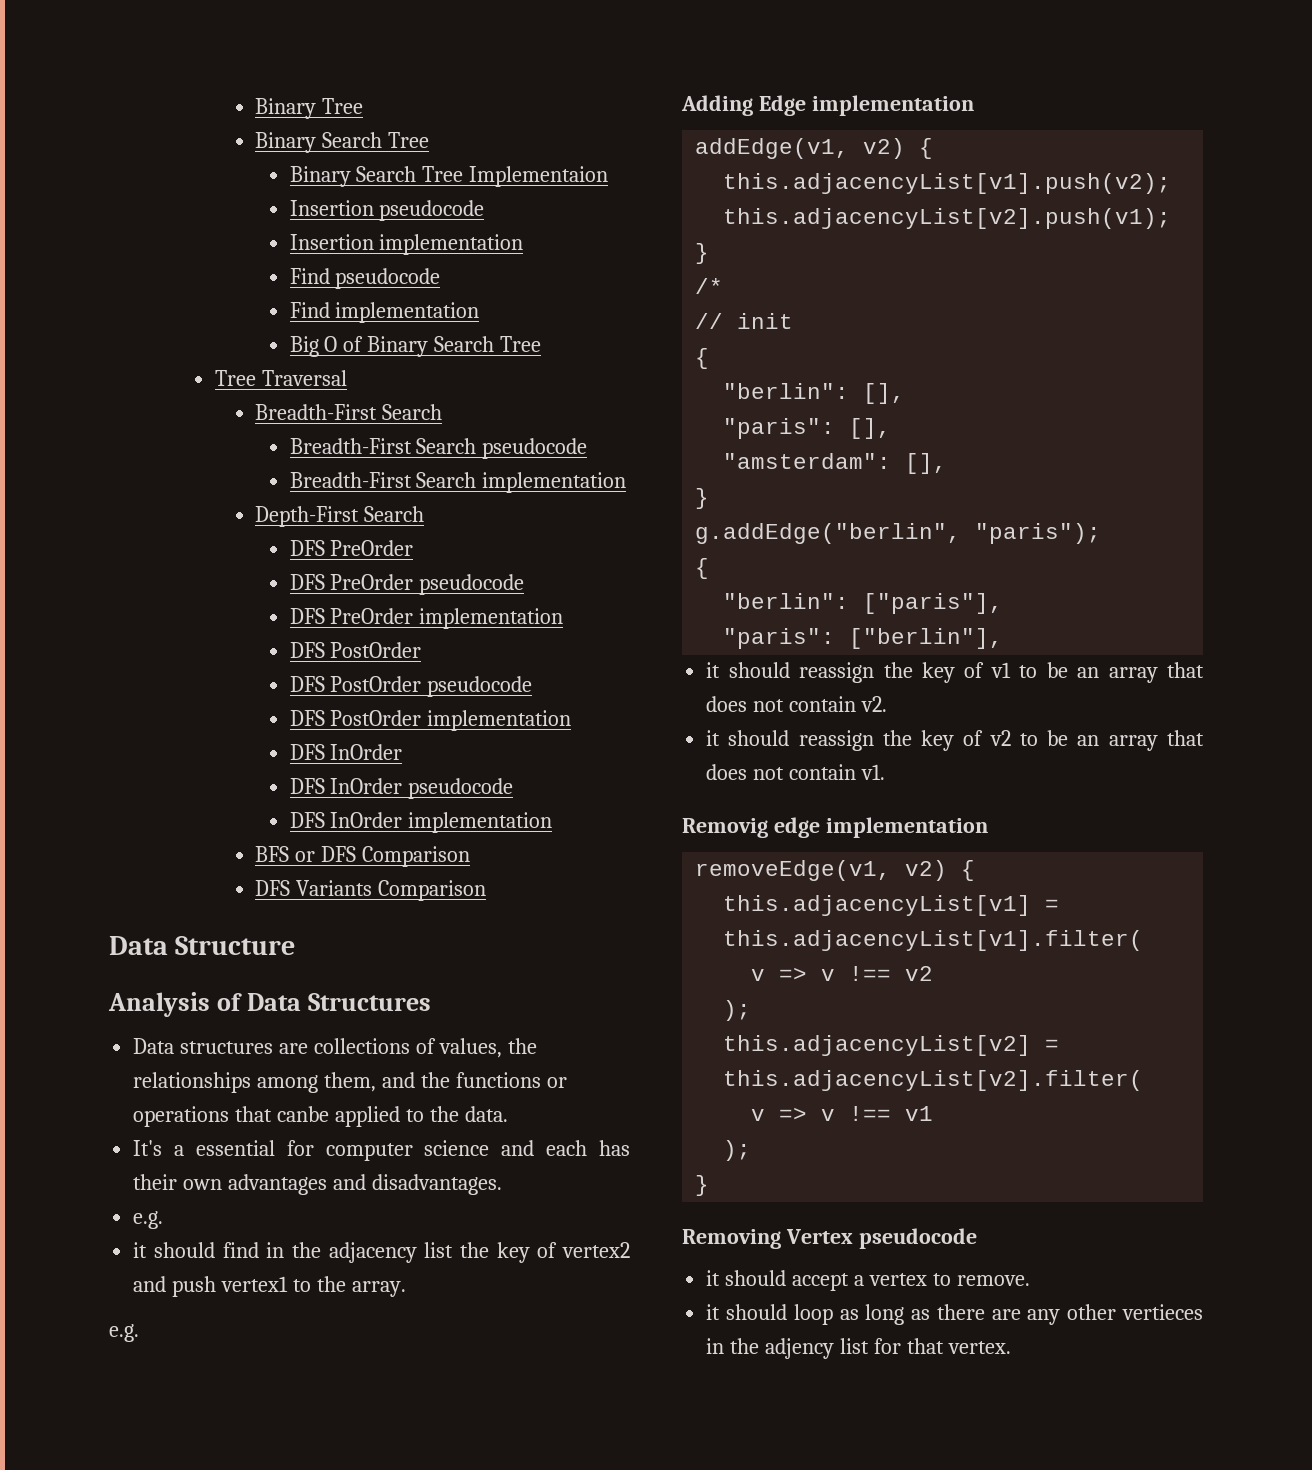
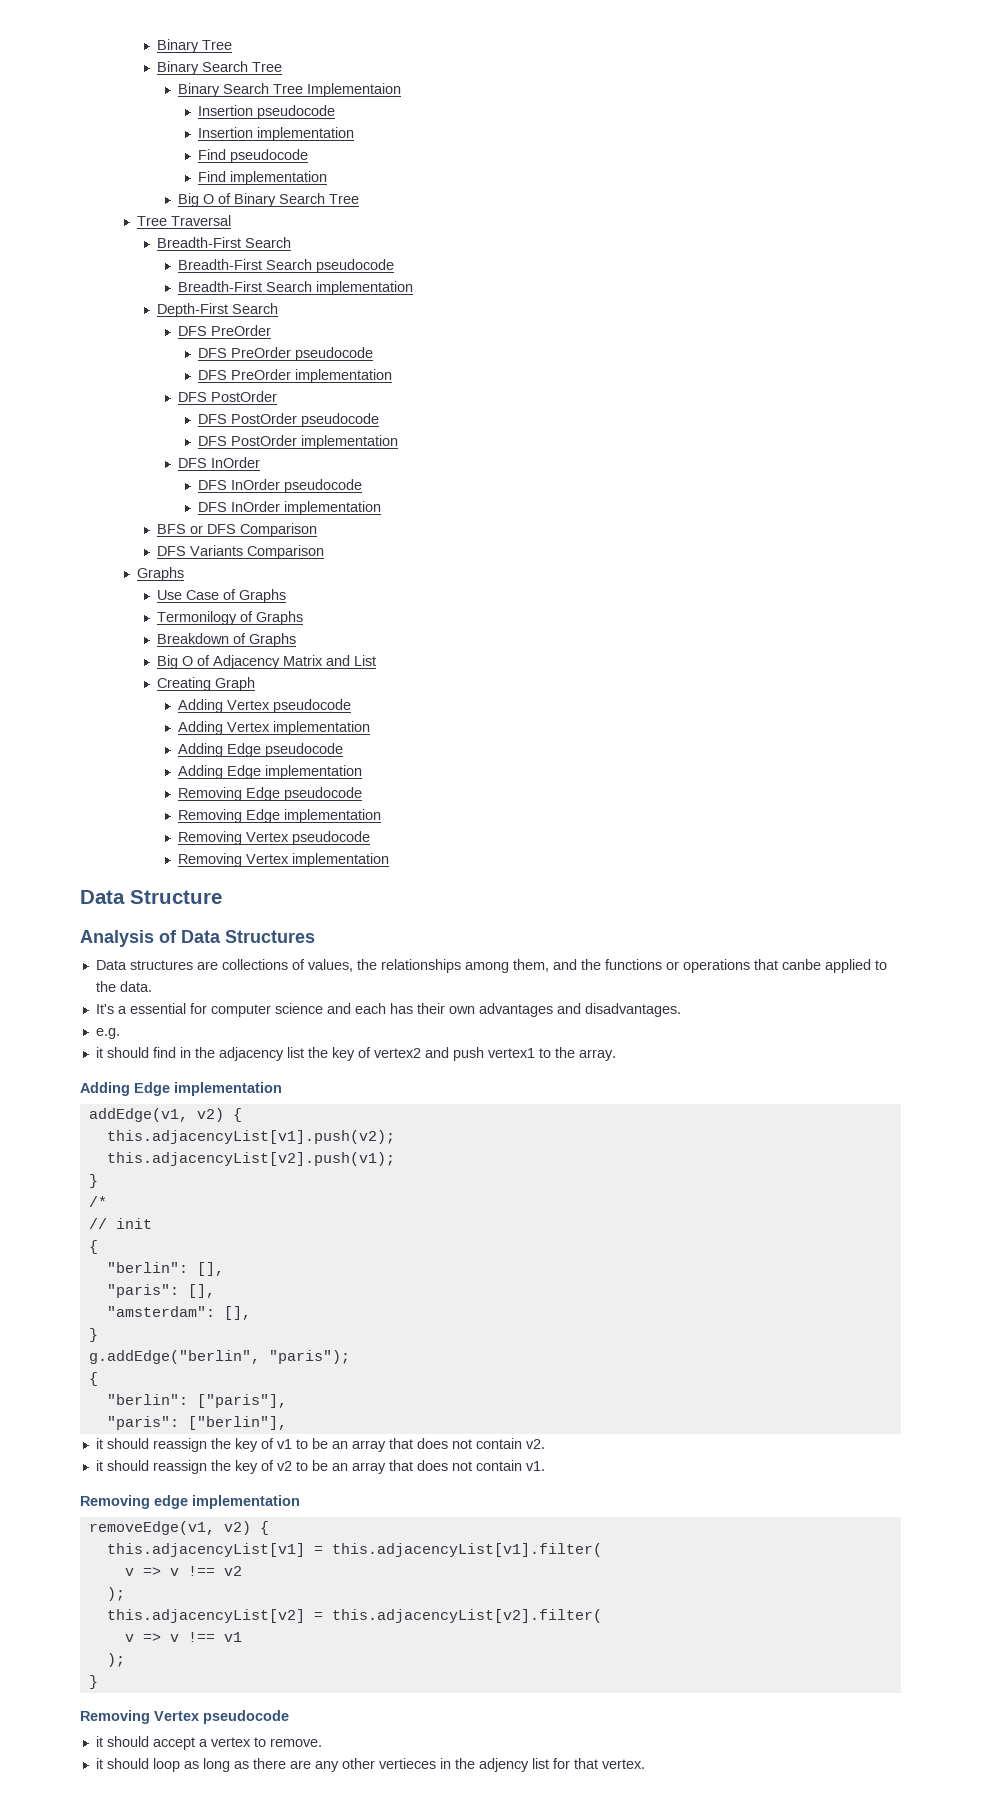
  DFS Variants Comparison
+ Graphs
+ Use Case of Graphs
+ Termonilogy of Graphs
+ Breakdown of Graphs
+ Big O of Adjacency Matrix and List
+ Creating Graph
+ Adding Vertex pseudocode
+ Adding Vertex implementation
+ Adding Edge pseudocode
+ Adding Edge implementation
+ Removing Edge pseudocode
+ Removing Edge implementation
+ Removing Vertex pseudocode
+ Removing Vertex implementation
  it should find in the adjacency list the key of vertex2 and push vertex1 to the array.
- e.g.
- Removig edge implementation
+ Removing edge implementation

